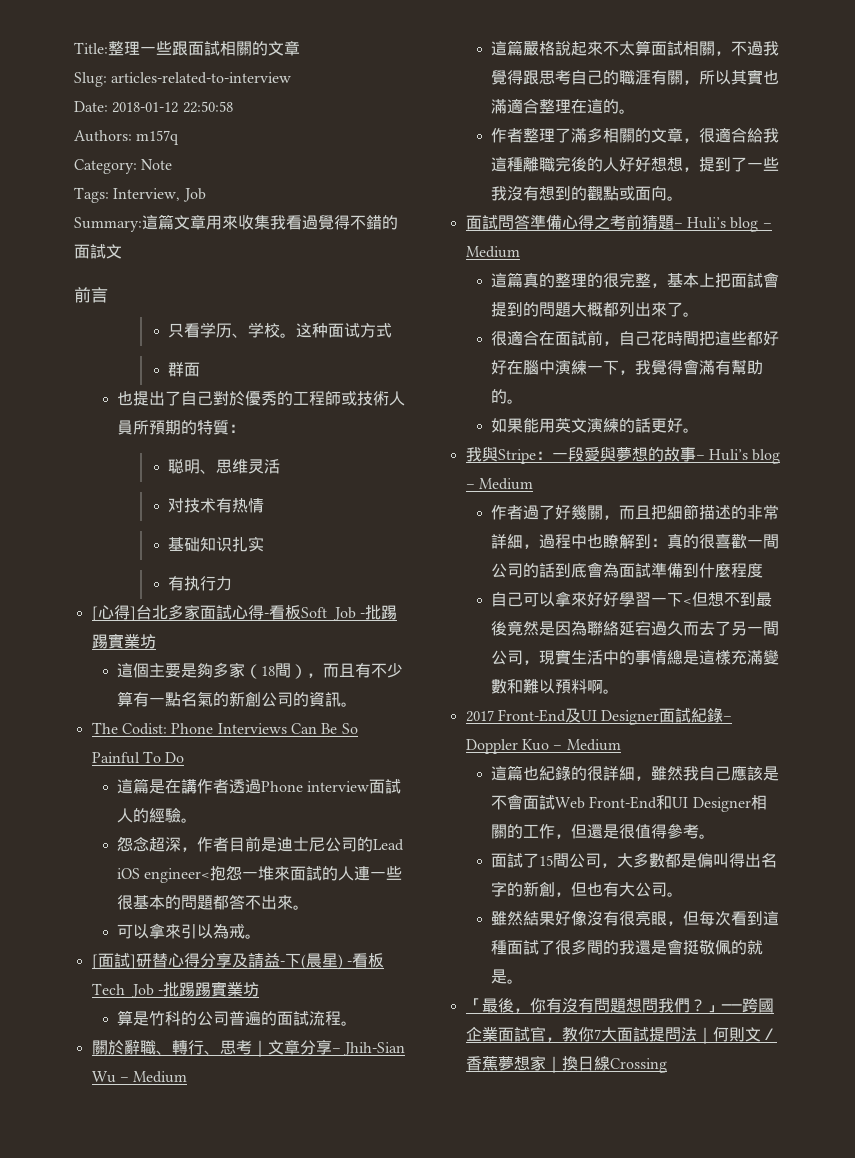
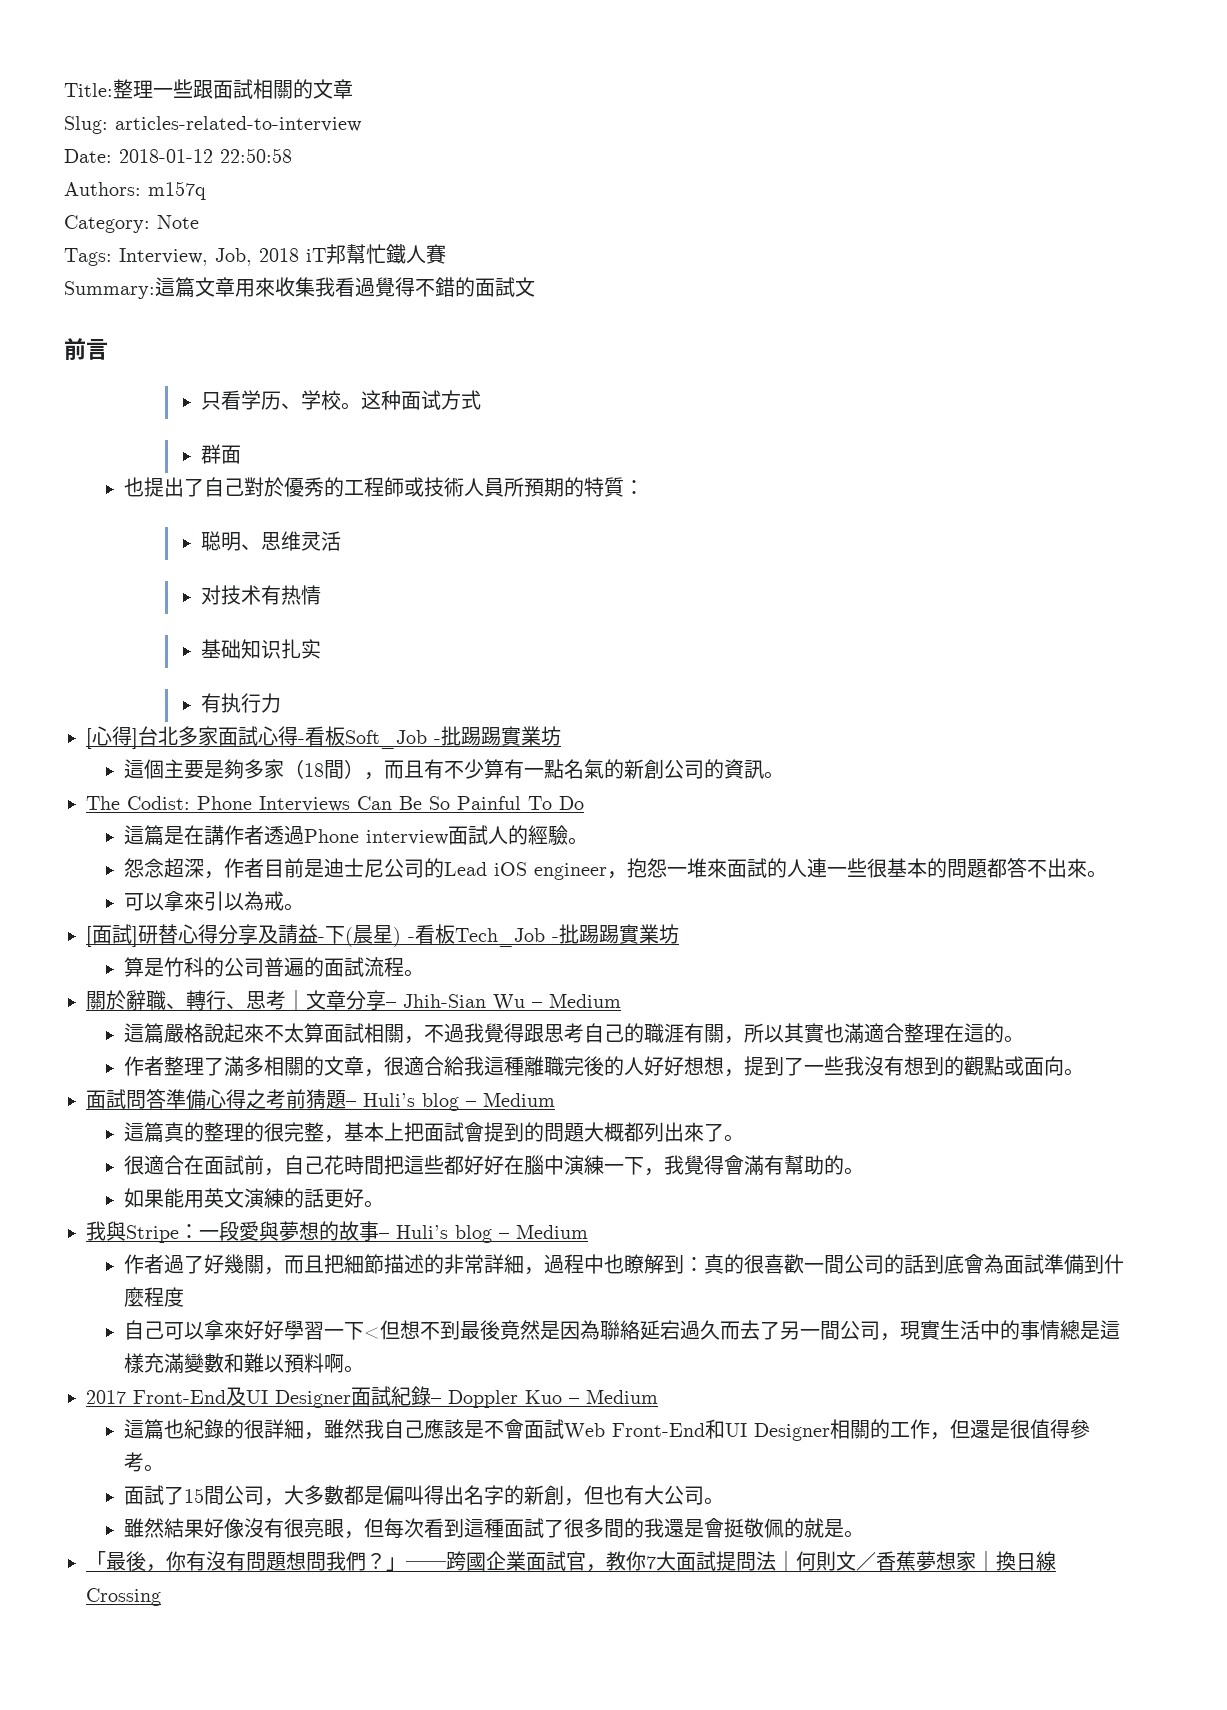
- Tags: Interview, Job
+ Tags: Interview, Job, 2018 iT邦幫忙鐵人賽
- 怨念超深，作者目前是迪士尼公司的Lead iOS engineer<抱怨一堆來面試的人連一些很基本的問題都答不出來。
+ 怨念超深，作者目前是迪士尼公司的Lead iOS engineer，抱怨一堆來面試的人連一些很基本的問題都答不出來。

